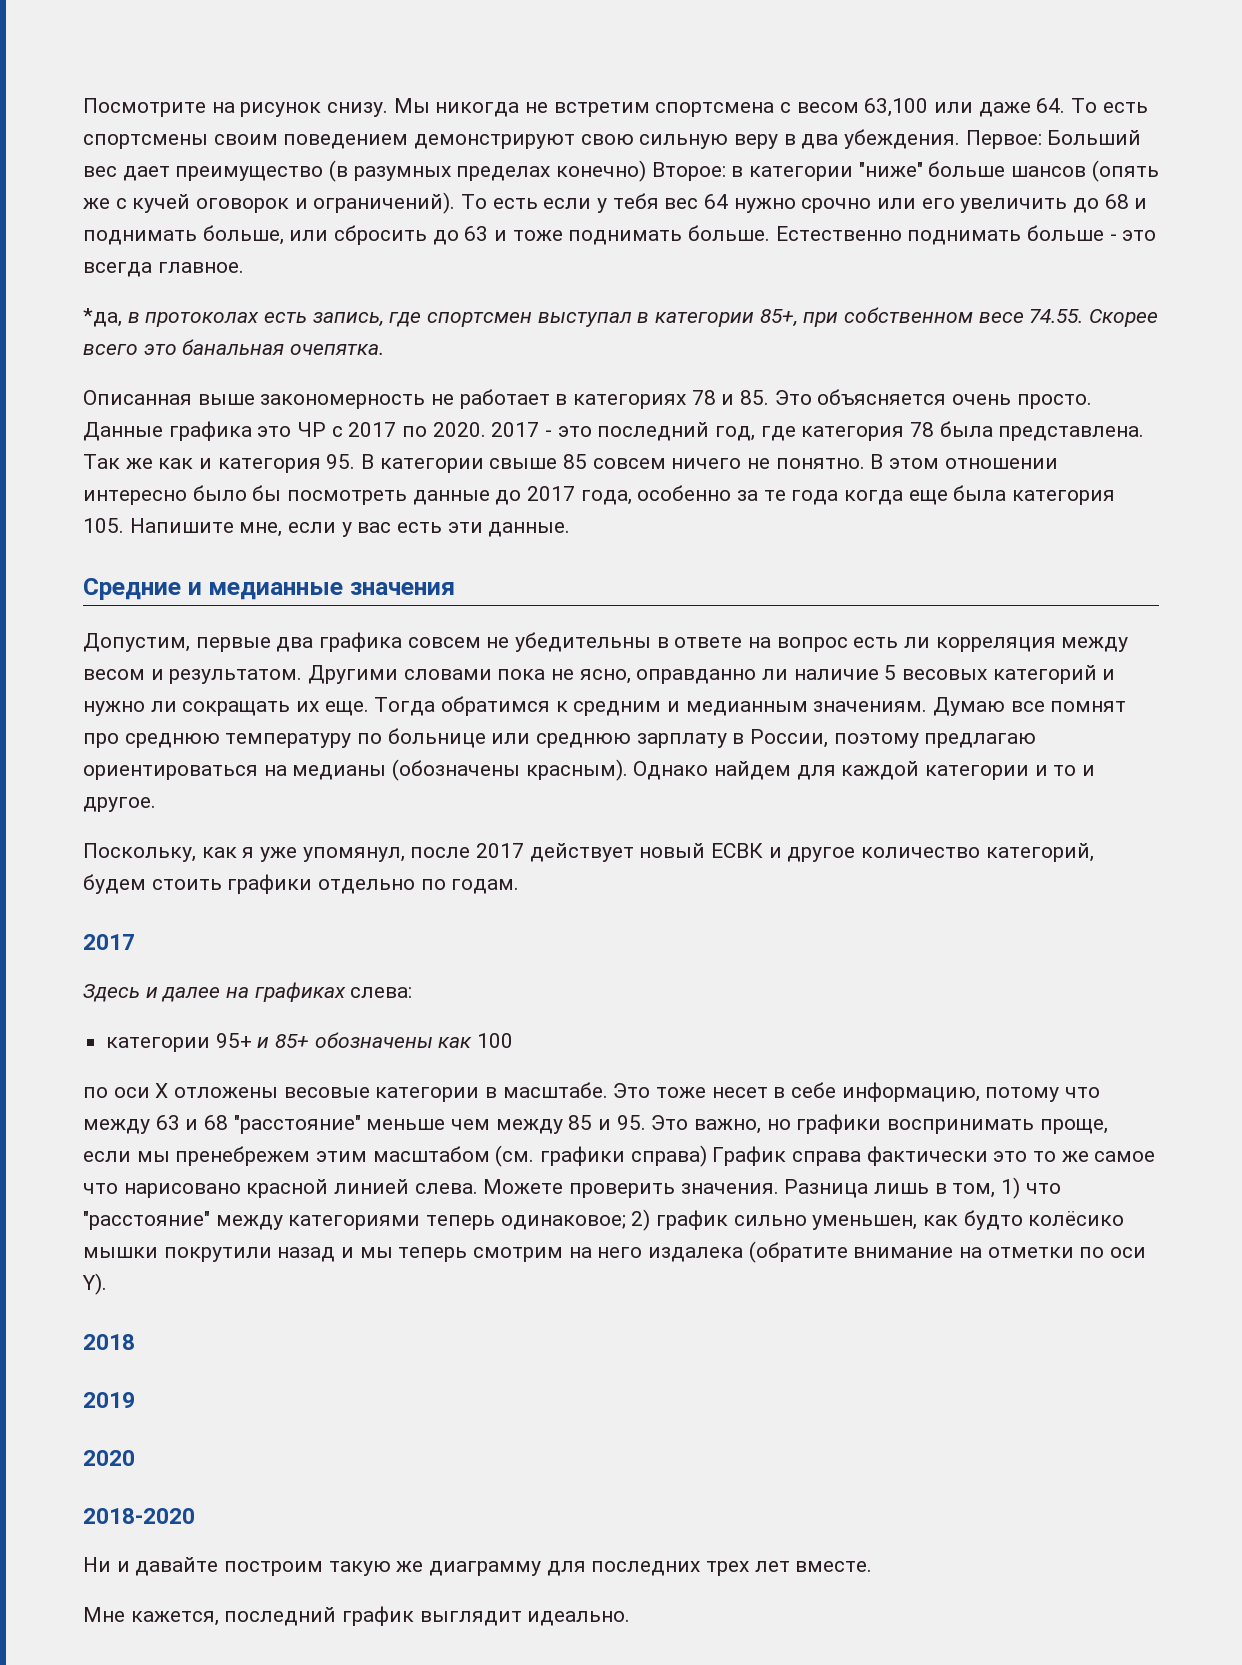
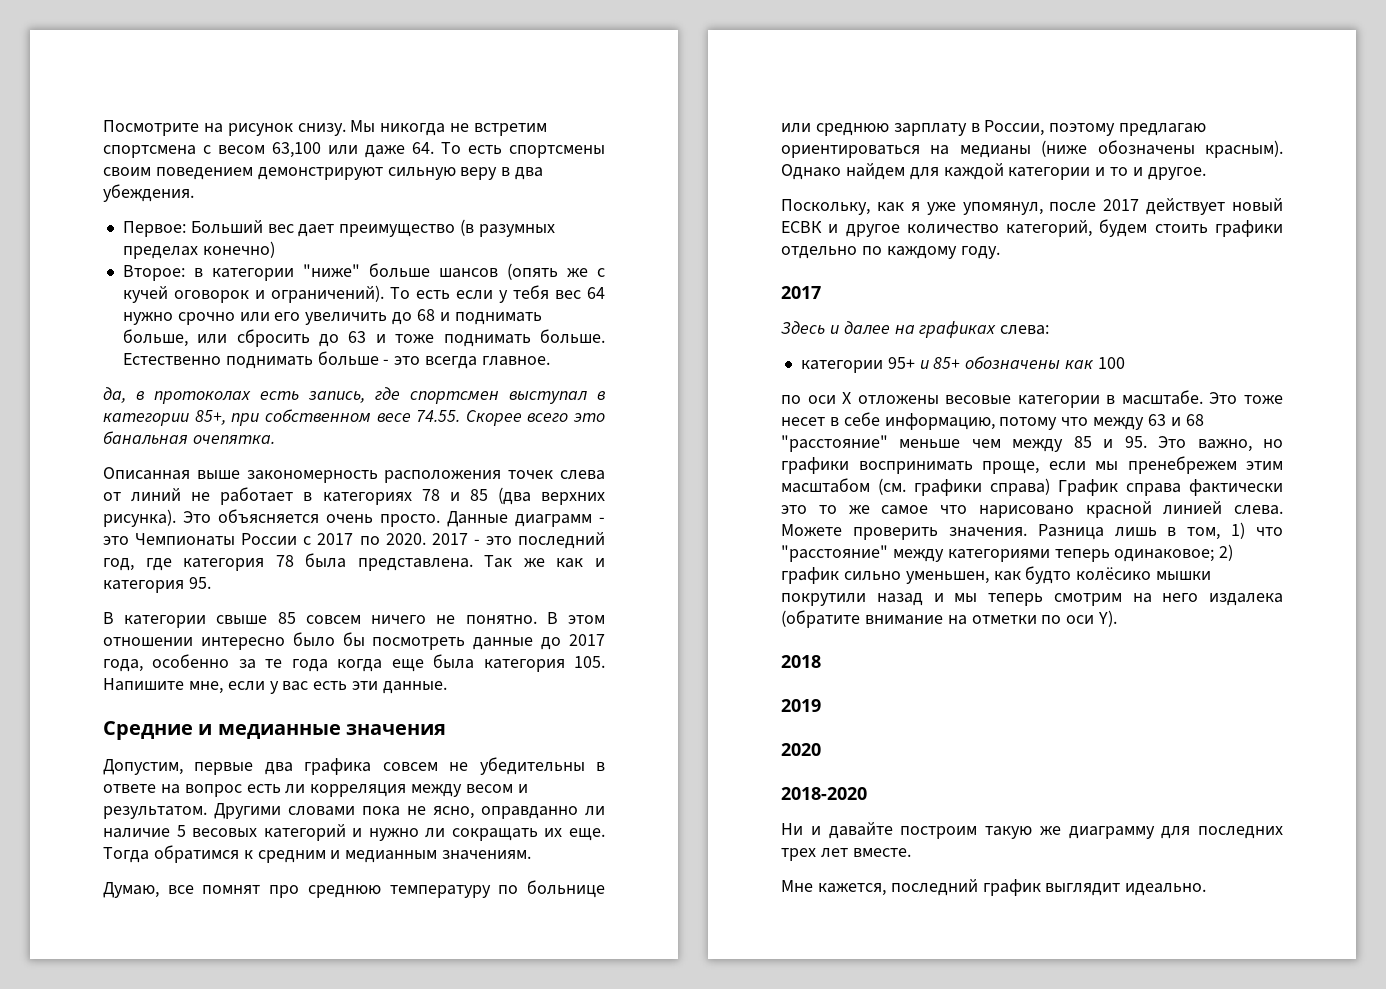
- Мы никогда не встретим спортсмена с весом 63,100 или даже 64. То есть спортсмены своим поведением демонстрируют свою сильную веру в два убеждения. Первое: Больший вес дает преимущество (в разумных пределах конечно) Второе: в категории "ниже" больше шансов (опять же с кучей оговорок и ограничений).
+ Мы никогда не встретим спортсмена с весом 63,100 или даже 64. То есть спортсмены своим поведением демонстрируют сильную веру в два убеждения.
+ Первое: Больший вес дает преимущество (в разумных пределах конечно)
+ Второе: в категории "ниже" больше шансов (опять же с кучей оговорок и ограничений).
- *да, в протоколах есть запись, где спортсмен выступал в категории 85+, при собственном весе 74.55. Скорее всего это банальная очепятка.
+ да, в протоколах есть запись, где спортсмен выступал в категории 85+, при собственном весе 74.55. Скорее всего это банальная очепятка.
- Описанная выше закономерность не работает в категориях 78 и 85. Это объясняется очень просто.
+ Описанная выше закономерность расположения точек слева от линий не работает в категориях 78 и 85 (два верхних рисунка). Это объясняется очень просто.
- Данные графика это ЧР с 2017 по 2020.
+ Данные диаграмм - это Чемпионаты России с 2017 по 2020.
- Так же как и категория 95. В категории свыше 85 совсем ничего не понятно.
+ Так же как и категория 95.
+ В категории свыше 85 совсем ничего не понятно.
- Тогда обратимся к средним и медианным значениям. Думаю все помнят про среднюю температуру по больнице или среднюю зарплату в России, поэтому предлагаю ориентироваться на медианы (обозначены красным).
+ Тогда обратимся к средним и медианным значениям.
+ Думаю, все помнят про среднюю температуру по больнице или среднюю зарплату в России, поэтому предлагаю ориентироваться на медианы (ниже обозначены красным).
- Поскольку, как я уже упомянул, после 2017 действует новый ЕСВК и другое количество категорий, будем стоить графики отдельно по годам.
+ Поскольку, как я уже упомянул, после 2017 действует новый ЕСВК и другое количество категорий, будем стоить графики отдельно по каждому году.

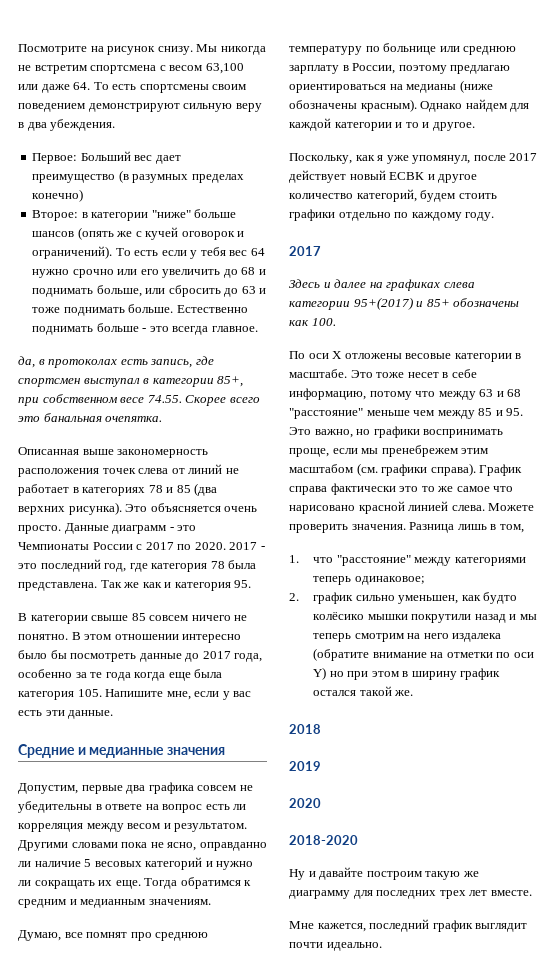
- Здесь и далее на графиках слева:
- категории 95+ и 85+ обозначены как 100
- по оси Х отложены весовые категории в масштабе.
+ Здесь и далее на графиках слева категории 95+(2017) и 85+ обозначены как 100.
+ По оси Х отложены весовые категории в масштабе.
- Это тоже несет в себе информацию, потому что между 63 и 68 "расстояние" меньше чем между 85 и 95. Это важно, но графики воспринимать проще, если мы пренебрежем этим масштабом (см. графики справа) График справа фактически это то же самое что нарисовано красной линией слева.
+ Это тоже несет в себе информацию, потому что между 63 и 68 "расстояние" меньше чем между 85 и 95. Это важно, но графики воспринимать проще, если мы пренебрежем этим масштабом (см. графики справа). График справа фактически это то же самое что нарисовано красной линией слева.
- Разница лишь в том, 1) что "расстояние" между категориями теперь одинаковое; 2) график сильно уменьшен, как будто колёсико мышки покрутили назад и мы теперь смотрим на него издалека (обратите внимание на отметки по оси Y).
+ Разница лишь в том,
+ 1. что "расстояние" между категориями теперь одинаковое;
+ 2. график сильно уменьшен, как будто колёсико мышки покрутили назад и мы теперь смотрим на него издалека (обратите внимание на отметки по оси Y) но при этом в ширину график остался такой же.
- Ни и давайте построим такую же диаграмму для последних трех лет вместе.
+ Ну и давайте построим такую же диаграмму для последних трех лет вместе.
- Мне кажется, последний график выглядит идеально.
+ Мне кажется, последний график выглядит почти идеально.

